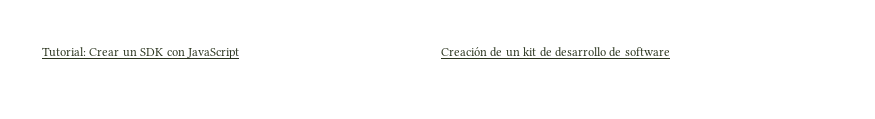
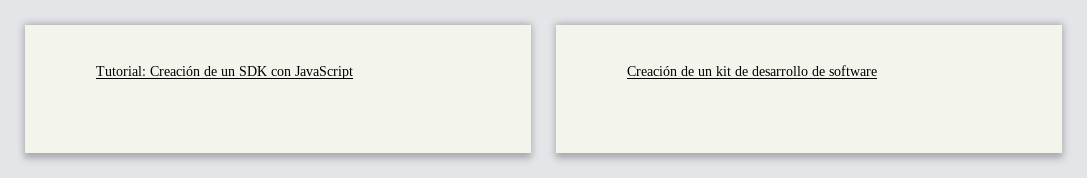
- Tutorial: Crear un SDK con JavaScript
+ Tutorial: Creación de un SDK con JavaScript

